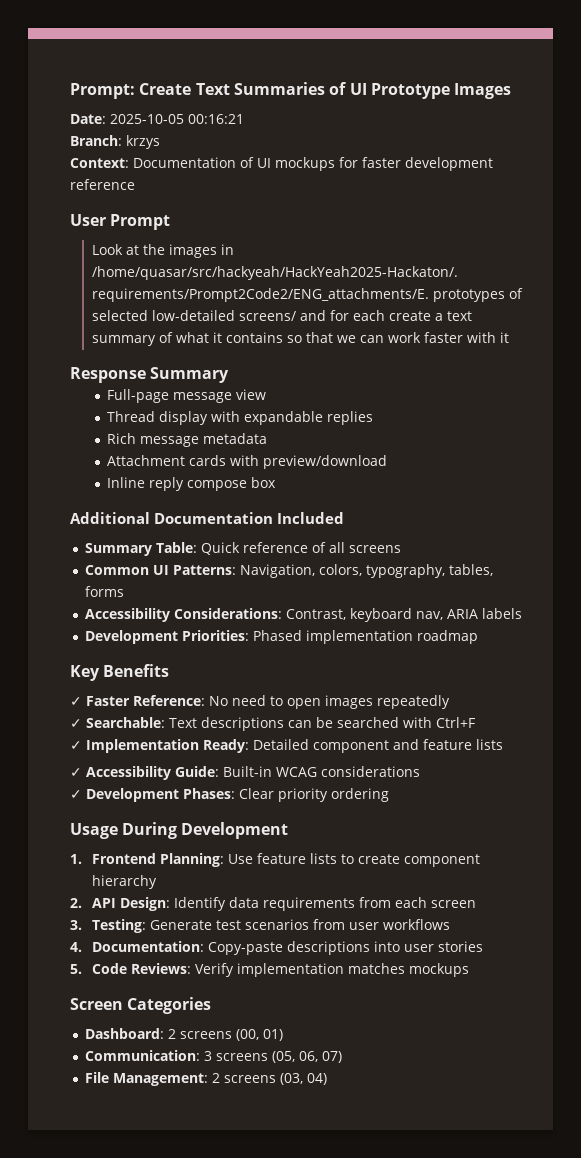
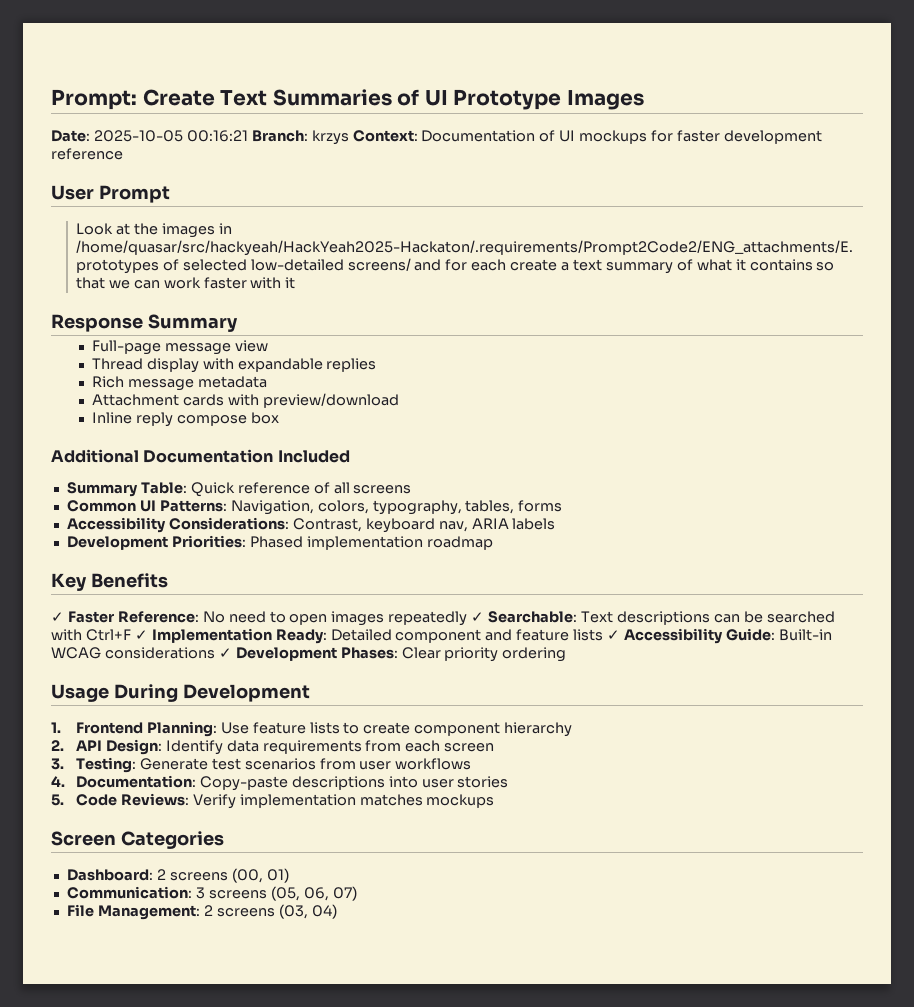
- Date: 2025-10-05 00:16:21
- Branch: krzys
- Context: Documentation of UI mockups for faster development reference
+ Date: 2025-10-05 00:16:21 Branch: krzys Context: Documentation of UI mockups for faster development reference
- ✓ Faster Reference: No need to open images repeatedly
- ✓ Searchable: Text descriptions can be searched with Ctrl+F
- ✓ Implementation Ready: Detailed component and feature lists
- ✓ Accessibility Guide: Built-in WCAG considerations
- ✓ Development Phases: Clear priority ordering
+ ✓ Faster Reference: No need to open images repeatedly ✓ Searchable: Text descriptions can be searched with Ctrl+F ✓ Implementation Ready: Detailed component and feature lists ✓ Accessibility Guide: Built-in WCAG considerations ✓ Development Phases: Clear priority ordering

